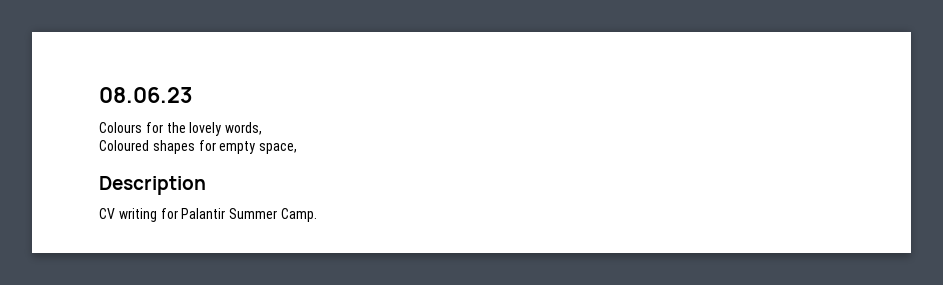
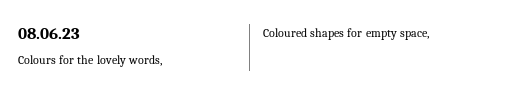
- Description
- CV writing for Palantir Summer Camp.

